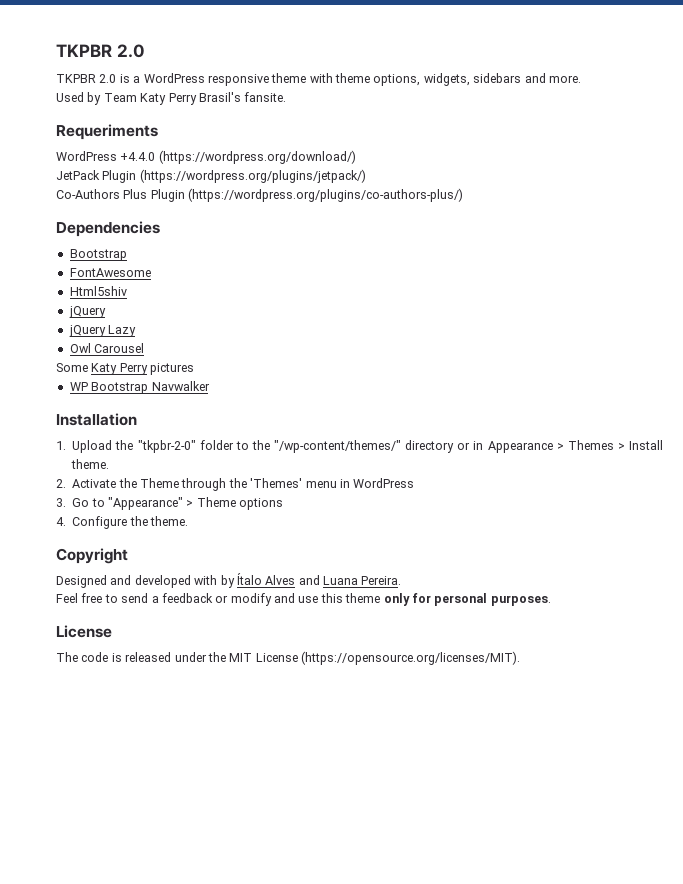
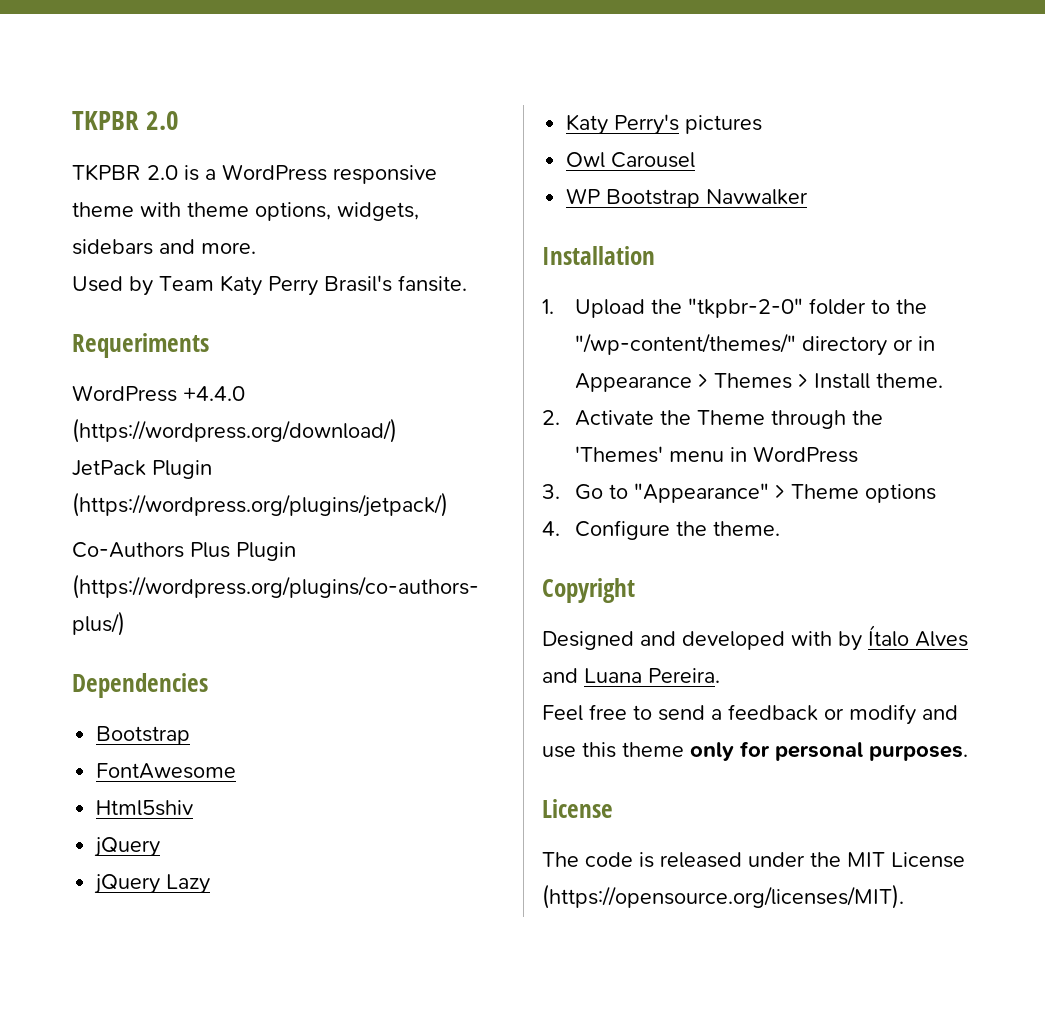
+ Katy Perry's pictures
- Some Katy Perry pictures

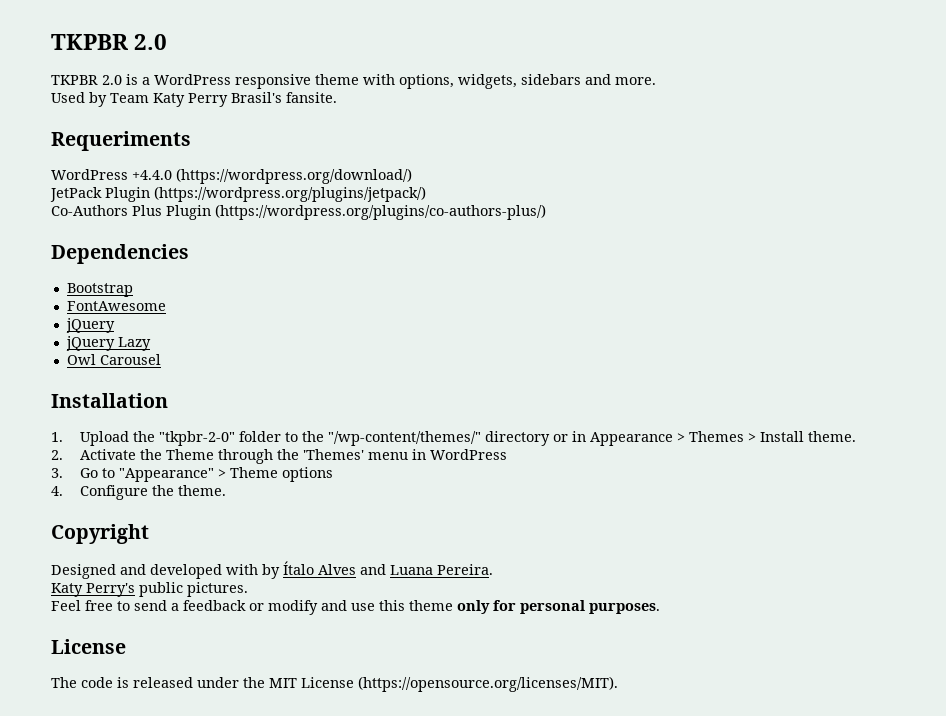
- TKPBR 2.0 is a WordPress responsive theme with theme options, widgets, sidebars and more.
+ TKPBR 2.0 is a WordPress responsive theme with options, widgets, sidebars and more.
- Html5shiv
- Katy Perry's pictures
- WP Bootstrap Navwalker
+ Katy Perry's public pictures.

